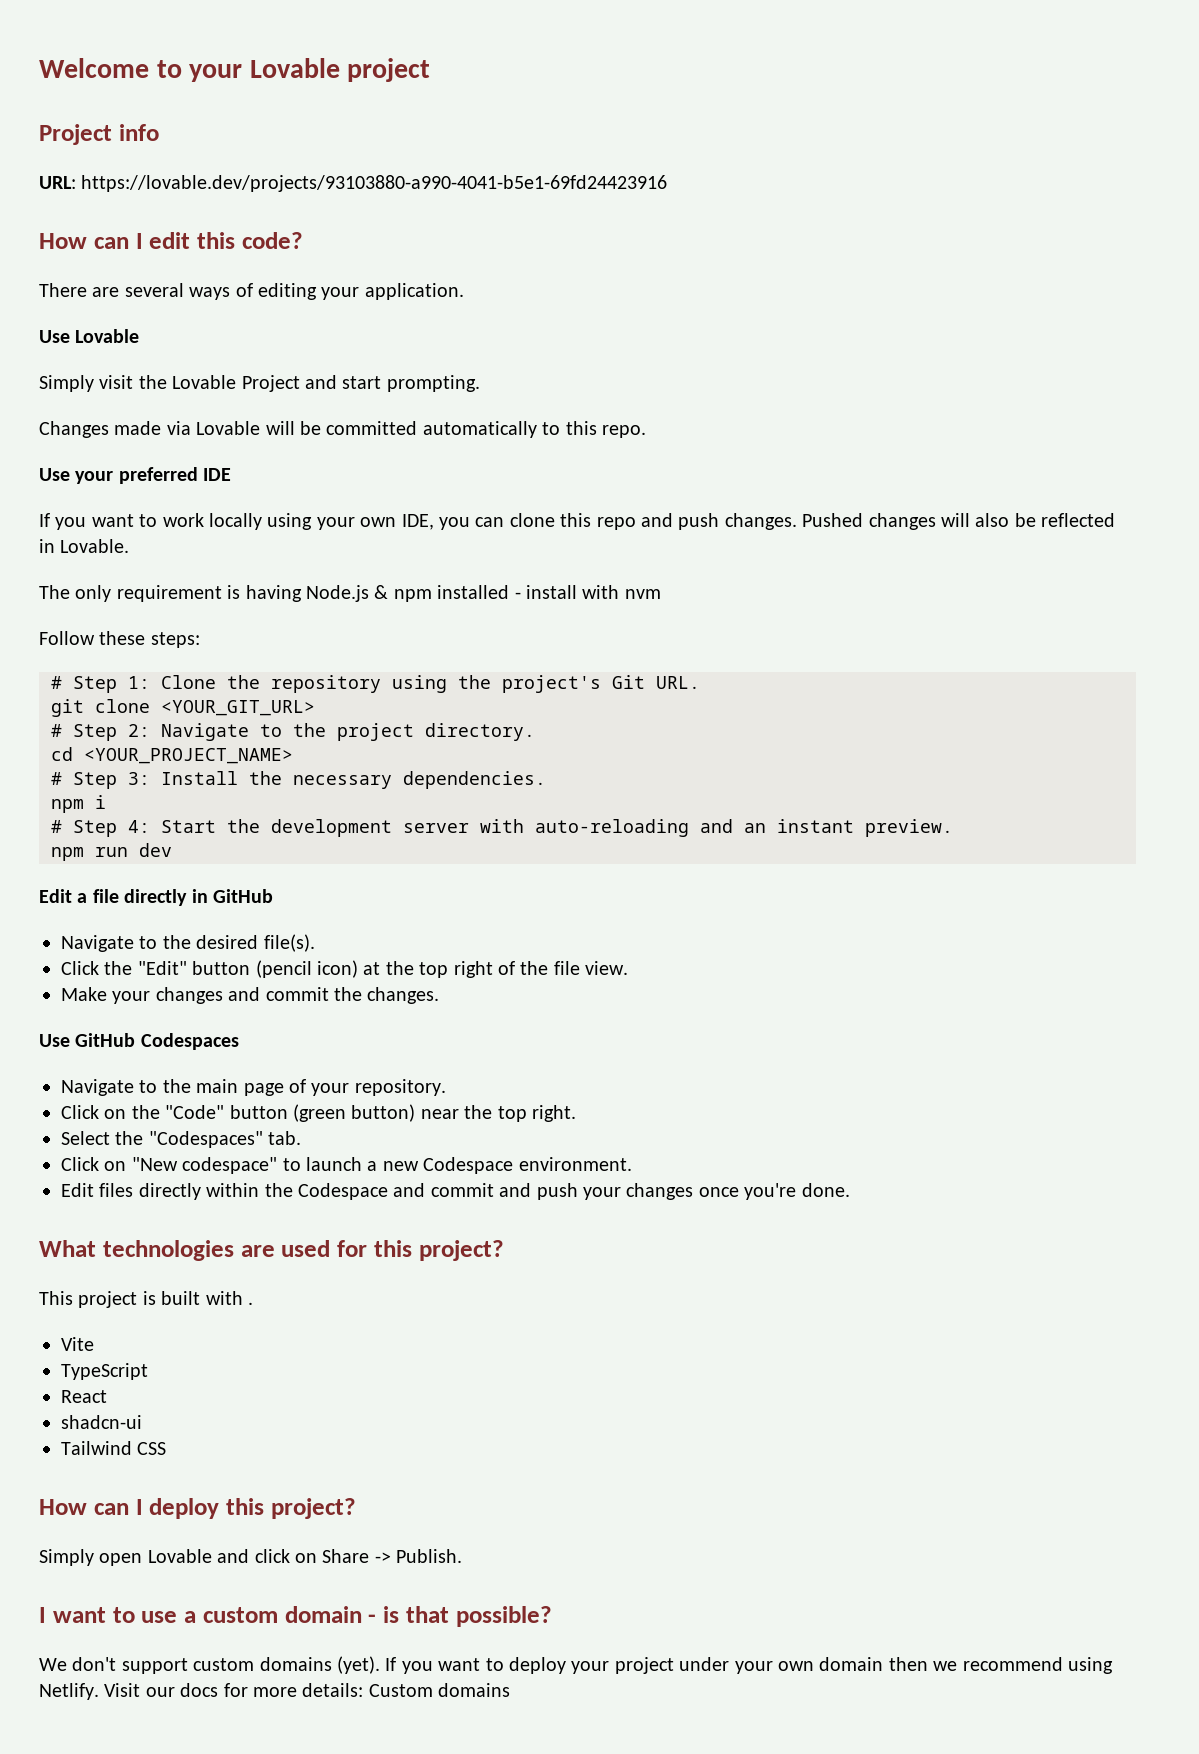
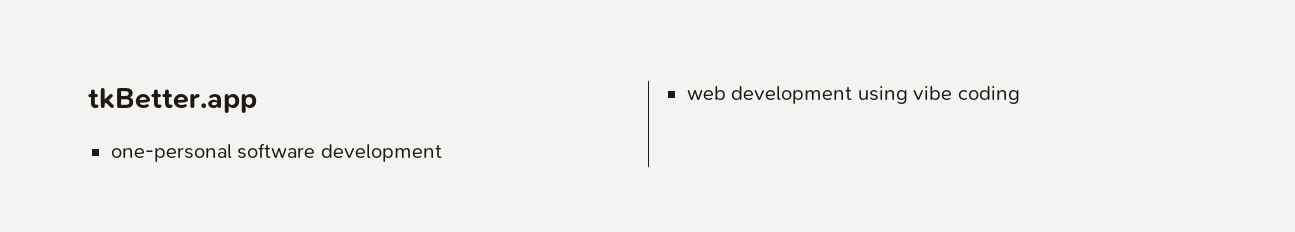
- Welcome to your Lovable project
- Project info
- URL: https://lovable.dev/projects/93103880-a990-4041-b5e1-69fd24423916
- How can I edit this code?
- There are several ways of editing your application.
- Use Lovable
- Simply visit the Lovable Project and start prompting.
- Changes made via Lovable will be committed automatically to this repo.
- Use your preferred IDE
- If you want to work locally using your own IDE, you can clone this repo and push changes. Pushed changes will also be reflected in Lovable.
- The only requirement is having Node.js & npm installed - install with nvm
- Follow these steps:
- # Step 1: Clone the repository using the project's Git URL.
- git clone <YOUR_GIT_URL>
- # Step 2: Navigate to the project directory.
- cd <YOUR_PROJECT_NAME>
- # Step 3: Install the necessary dependencies.
- npm i
- # Step 4: Start the development server with auto-reloading and an instant preview.
- npm run dev
- Edit a file directly in GitHub
- Navigate to the desired file(s).
- Click the "Edit" button (pencil icon) at the top right of the file view.
- Make your changes and commit the changes.
- Use GitHub Codespaces
- Navigate to the main page of your repository.
- Click on the "Code" button (green button) near the top right.
- Select the "Codespaces" tab.
- Click on "New codespace" to launch a new Codespace environment.
- Edit files directly within the Codespace and commit and push your changes once you're done.
- What technologies are used for this project?
- This project is built with .
- Vite
- TypeScript
- React
- shadcn-ui
- Tailwind CSS
- How can I deploy this project?
- Simply open Lovable and click on Share -> Publish.
- I want to use a custom domain - is that possible?
- We don't support custom domains (yet). If you want to deploy your project under your own domain then we recommend using Netlify. Visit our docs for more details: Custom domains
+ tkBetter.app
+ one-personal software development
+ web development using vibe coding

